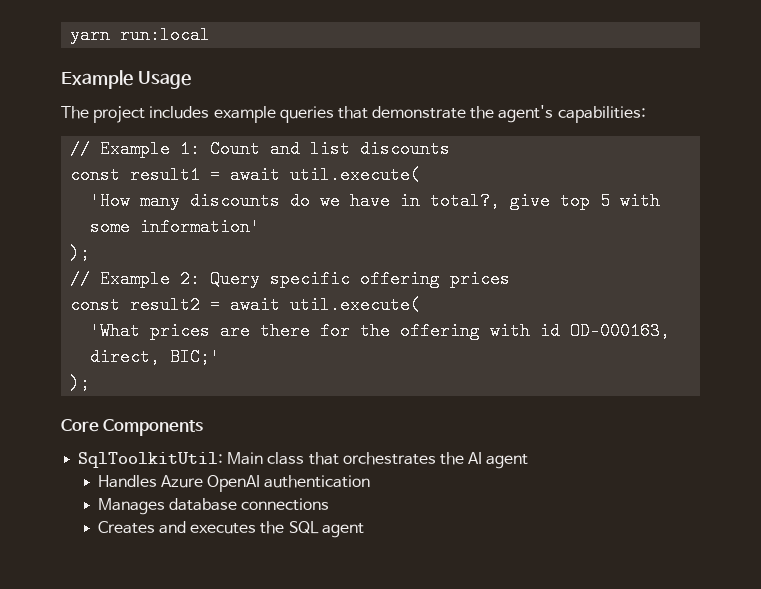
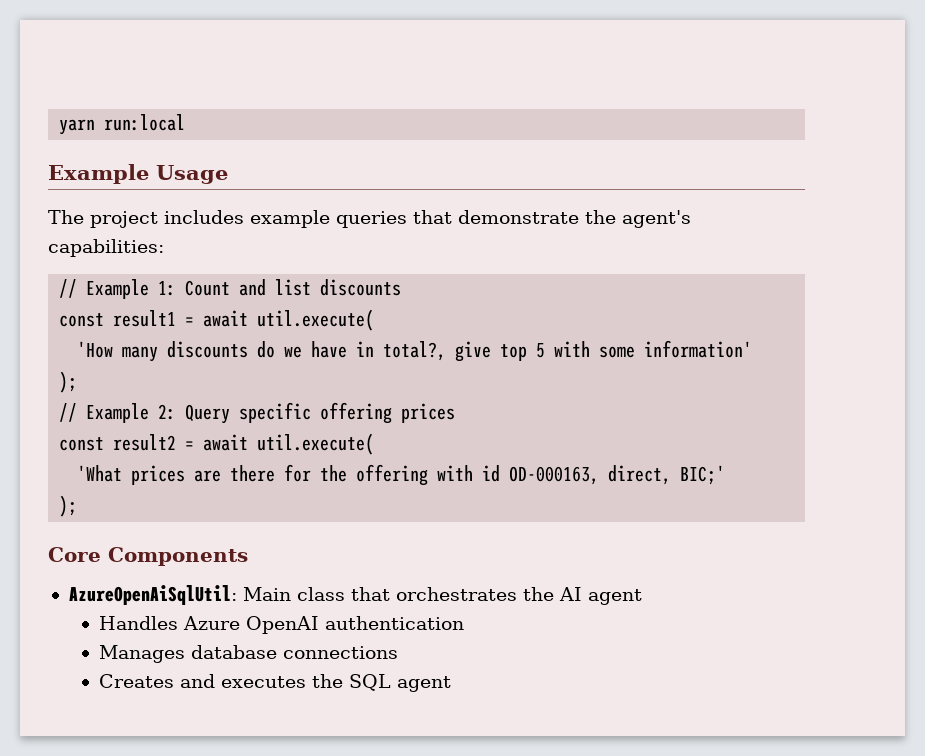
- SqlToolkitUtil: Main class that orchestrates the AI agent
+ AzureOpenAiSqlUtil: Main class that orchestrates the AI agent

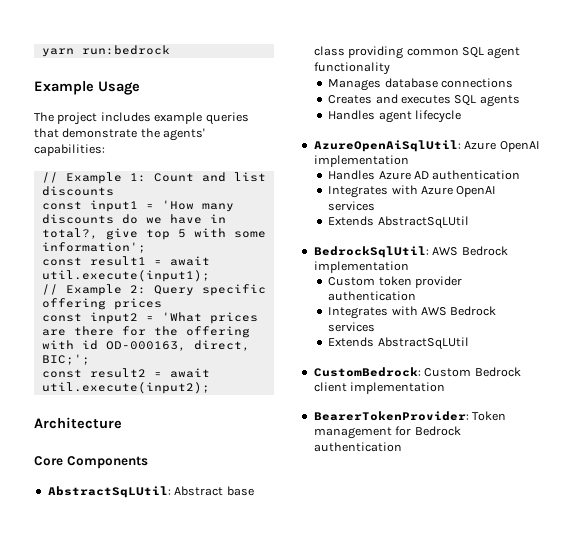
- yarn run:local
+ yarn run:bedrock
- The project includes example queries that demonstrate the agent's capabilities:
+ The project includes example queries that demonstrate the agents' capabilities:
- const result1 = await util.execute(
- 'How many discounts do we have in total?, give top 5 with some information'
- );
+ const input1 = 'How many discounts do we have in total?, give top 5 with some information';
+ const result1 = await util.execute(input1);
- const result2 = await util.execute(
- 'What prices are there for the offering with id OD-000163, direct, BIC;'
- );
+ const input2 = 'What prices are there for the offering with id OD-000163, direct, BIC;';
+ const result2 = await util.execute(input2);
+ Architecture
  Core Components
- AzureOpenAiSqlUtil: Main class that orchestrates the AI agent
- Handles Azure OpenAI authentication
+ AbstractSqLUtil: Abstract base class providing common SQL agent functionality
- Creates and executes the SQL agent
+ Creates and executes SQL agents
+ Handles agent lifecycle
+ AzureOpenAiSqlUtil: Azure OpenAI implementation
+ Handles Azure AD authentication
+ Integrates with Azure OpenAI services
+ Extends AbstractSqLUtil
+ BedrockSqlUtil: AWS Bedrock implementation
+ Custom token provider authentication
+ Integrates with AWS Bedrock services
+ Extends AbstractSqLUtil
+ CustomBedrock: Custom Bedrock client implementation
+ BearerTokenProvider: Token management for Bedrock authentication

